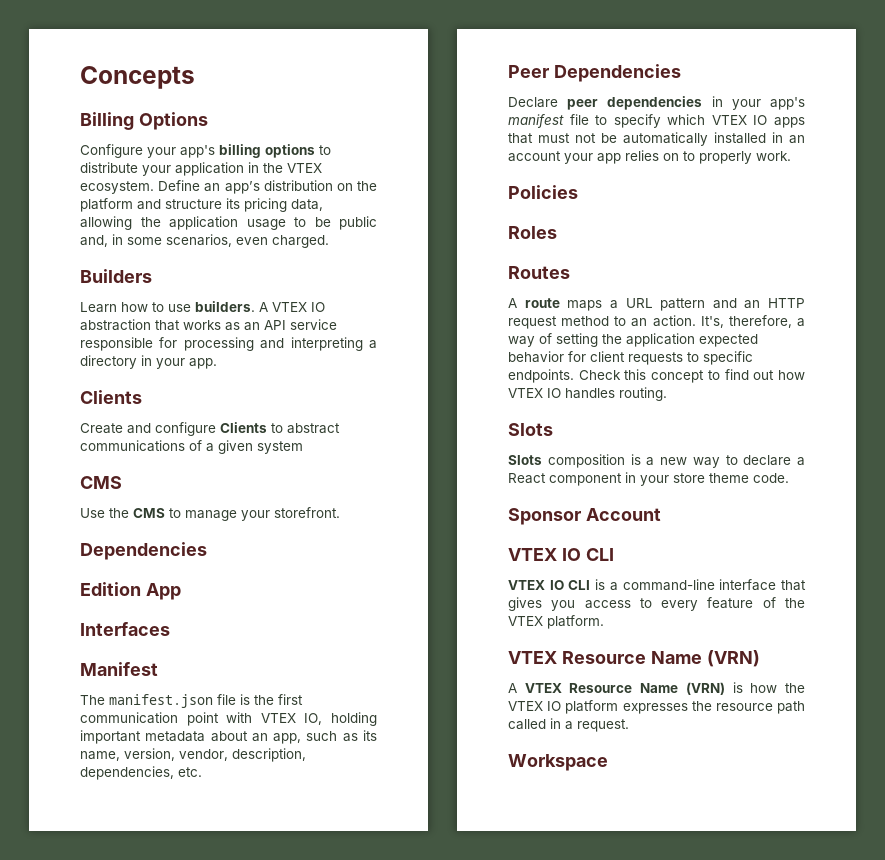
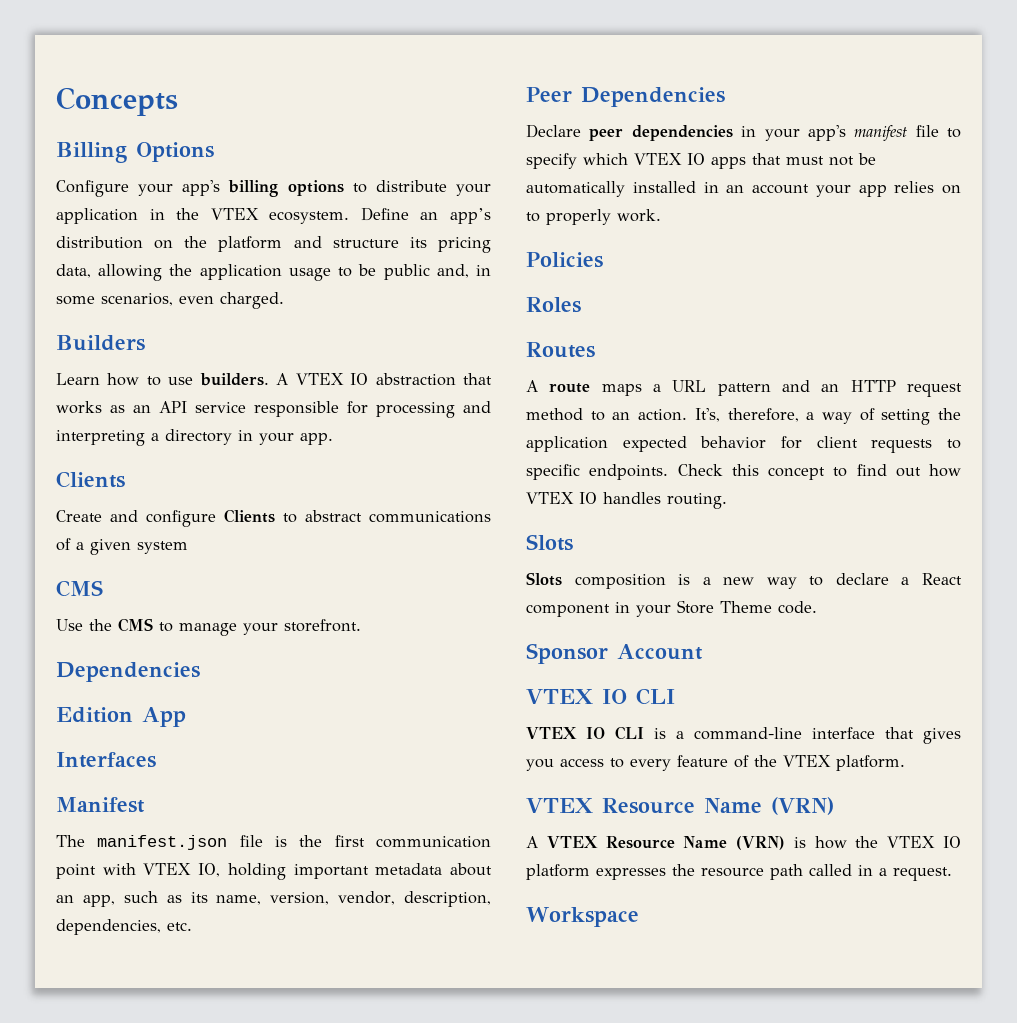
- Slots composition is a new way to declare a React component in your store theme code.
+ Slots composition is a new way to declare a React component in your Store Theme code.

